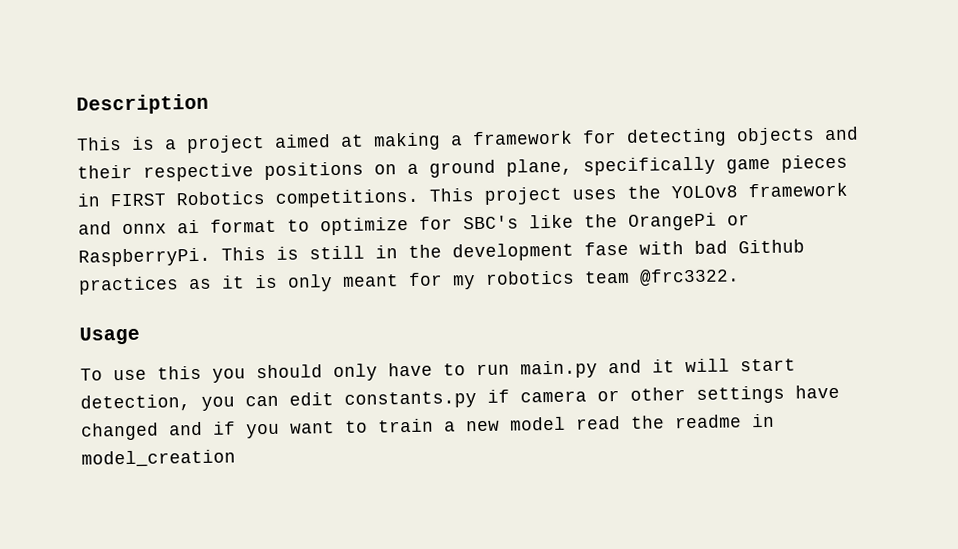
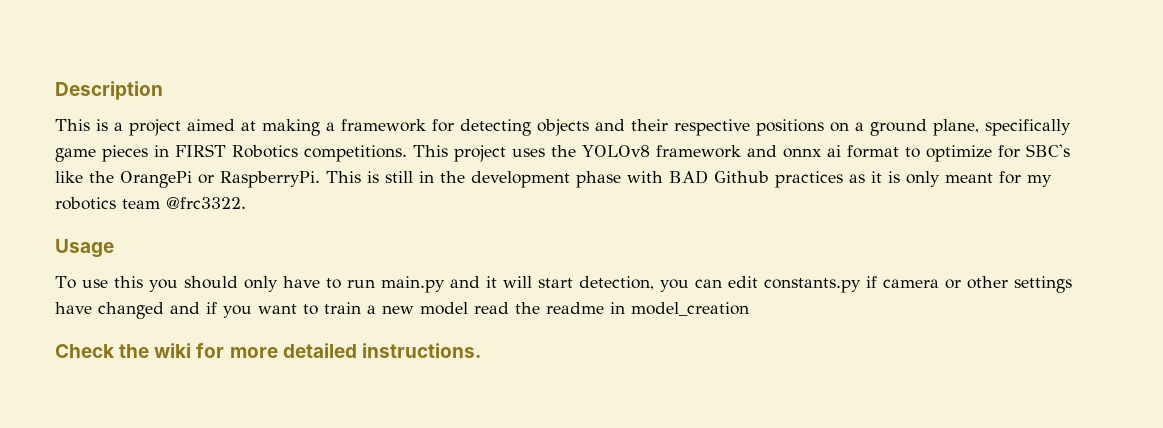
- This is still in the development fase with bad Github practices as it is only meant for my robotics team @frc3322.
+ This is still in the development phase with BAD Github practices as it is only meant for my robotics team @frc3322.
+ Check the wiki for more detailed instructions.

